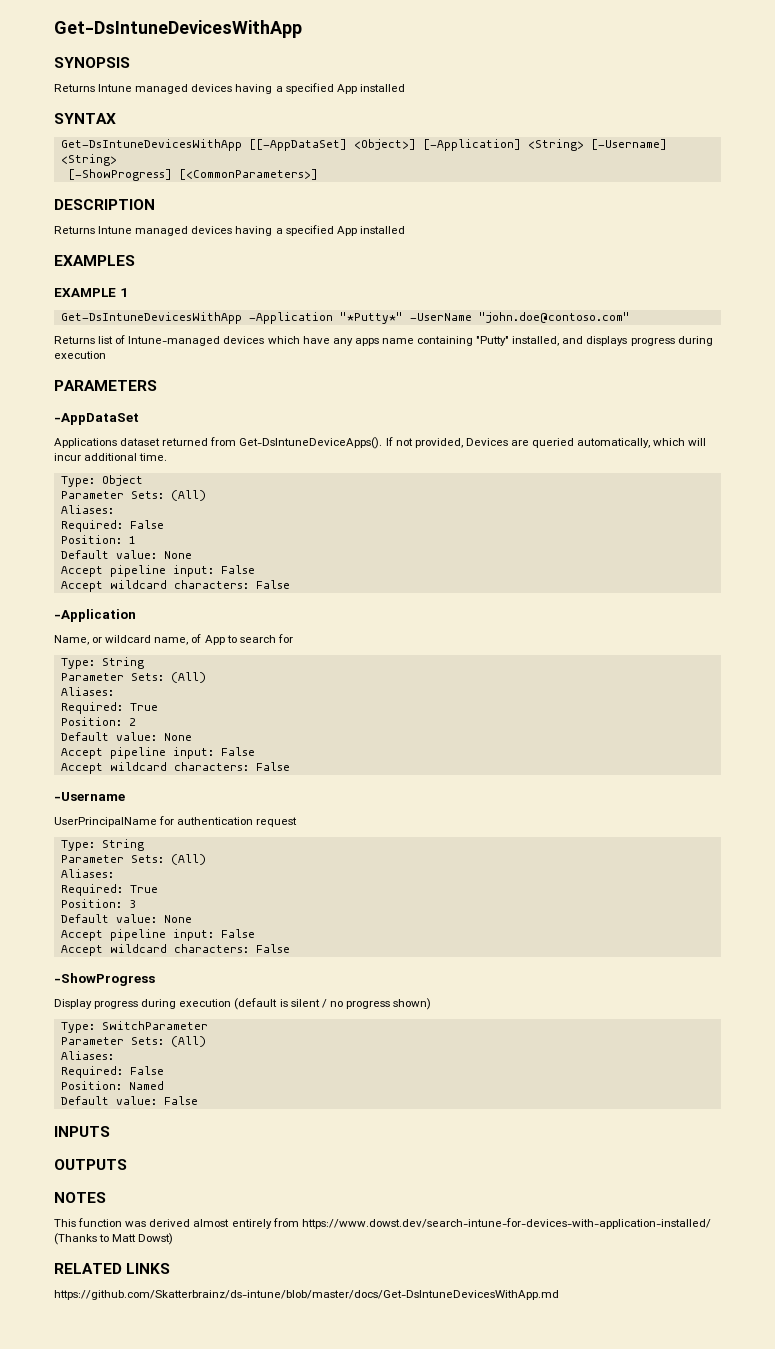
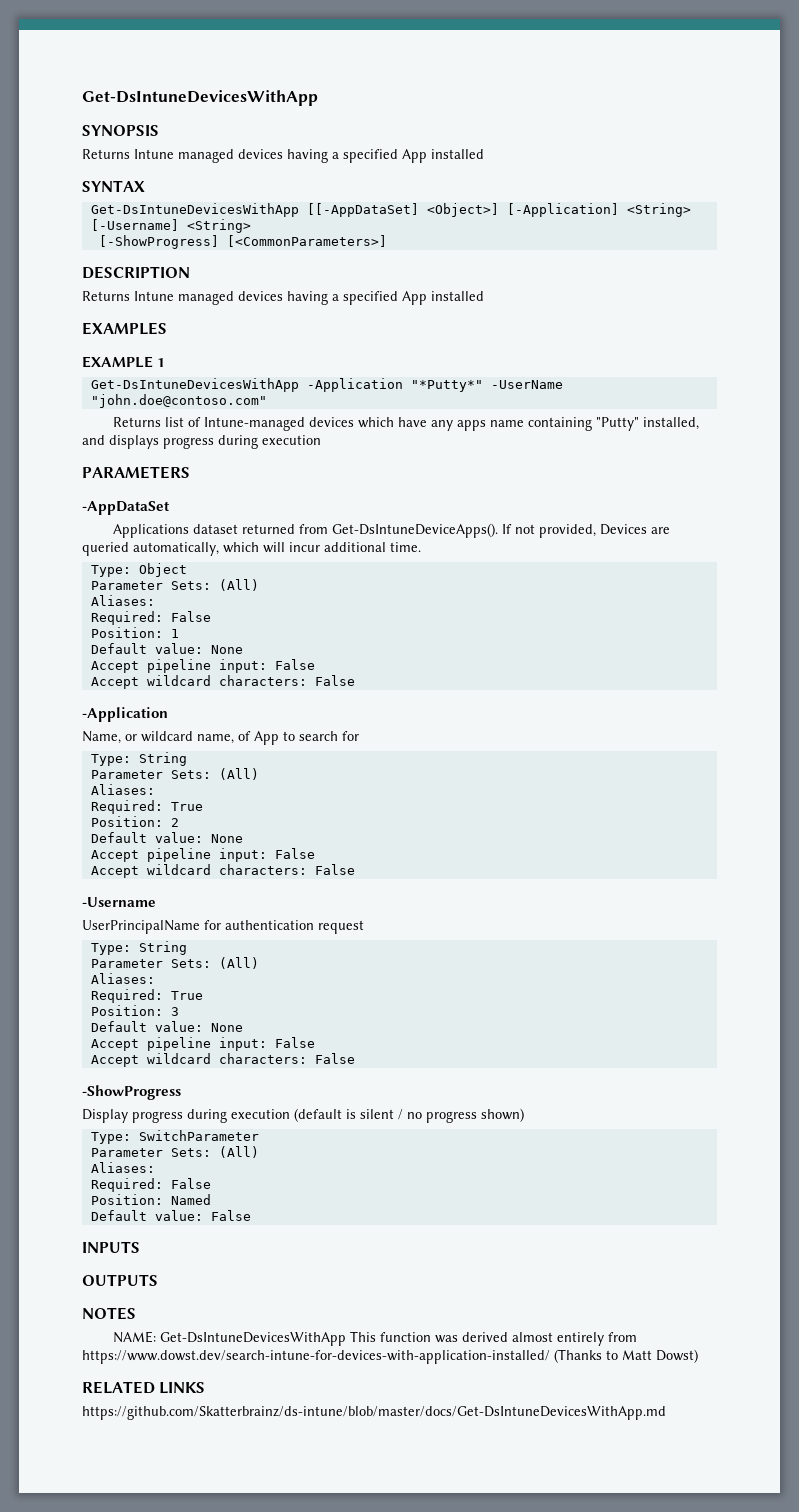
- This function was derived almost entirely from https://www.dowst.dev/search-intune-for-devices-with-application-installed/ (Thanks to Matt Dowst)
+ NAME: Get-DsIntuneDevicesWithApp This function was derived almost entirely from https://www.dowst.dev/search-intune-for-devices-with-application-installed/ (Thanks to Matt Dowst)

